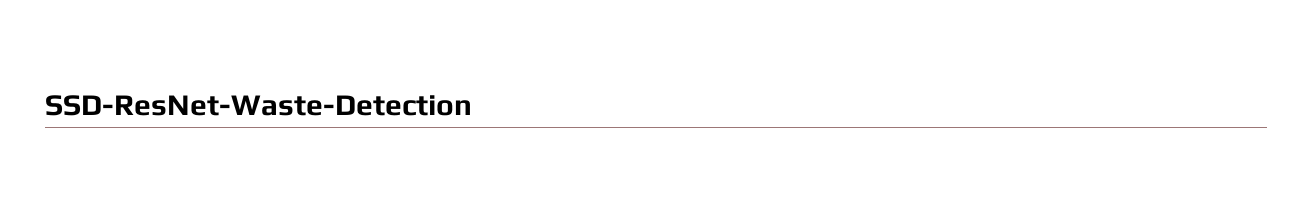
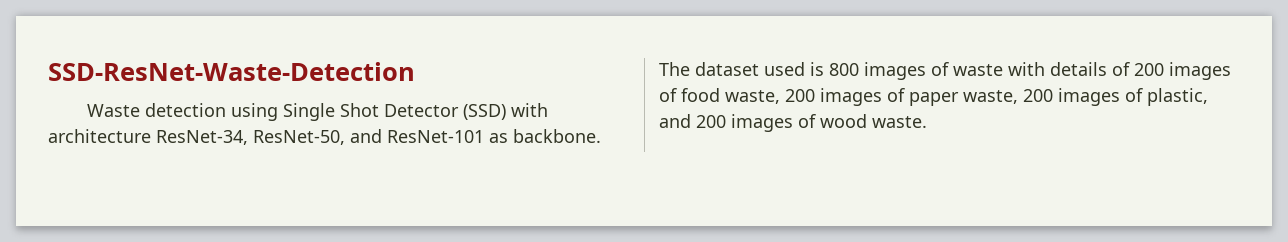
+ Waste detection using Single Shot Detector (SSD) with architecture ResNet-34, ResNet-50, and ResNet-101 as backbone. The dataset used is 800 images of waste with details of 200 images of food waste, 200 images of paper waste, 200 images of plastic, and 200 images of wood waste.

